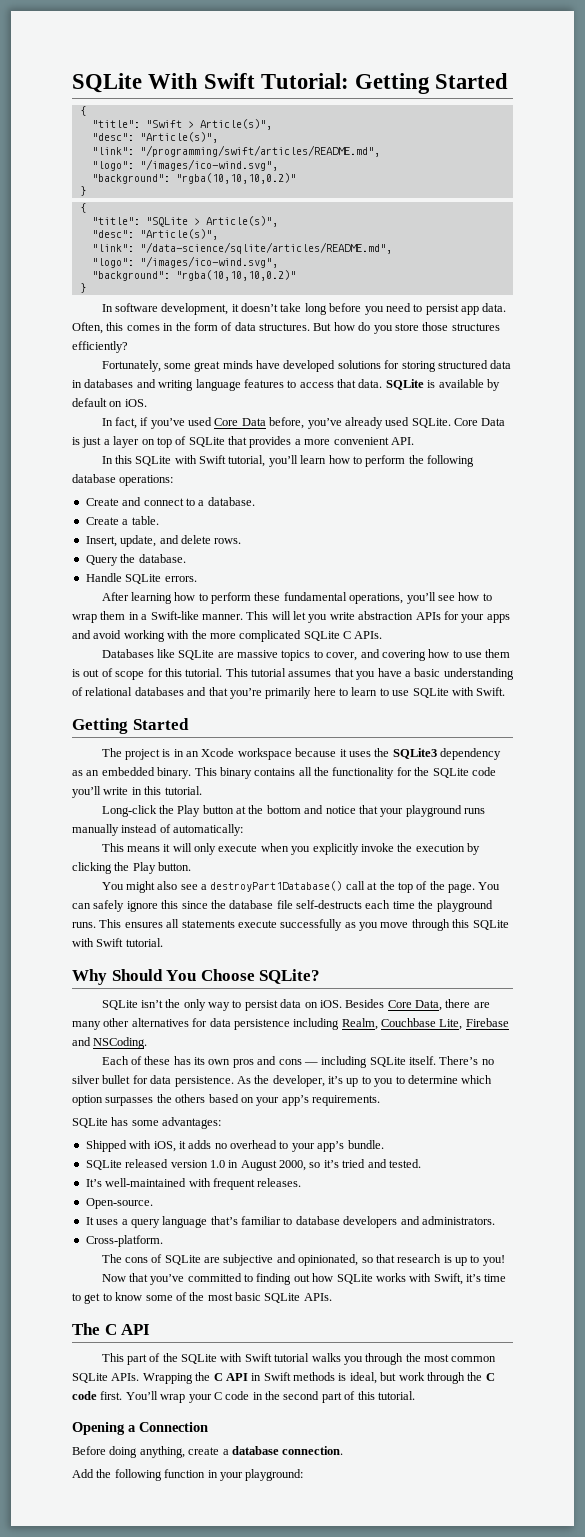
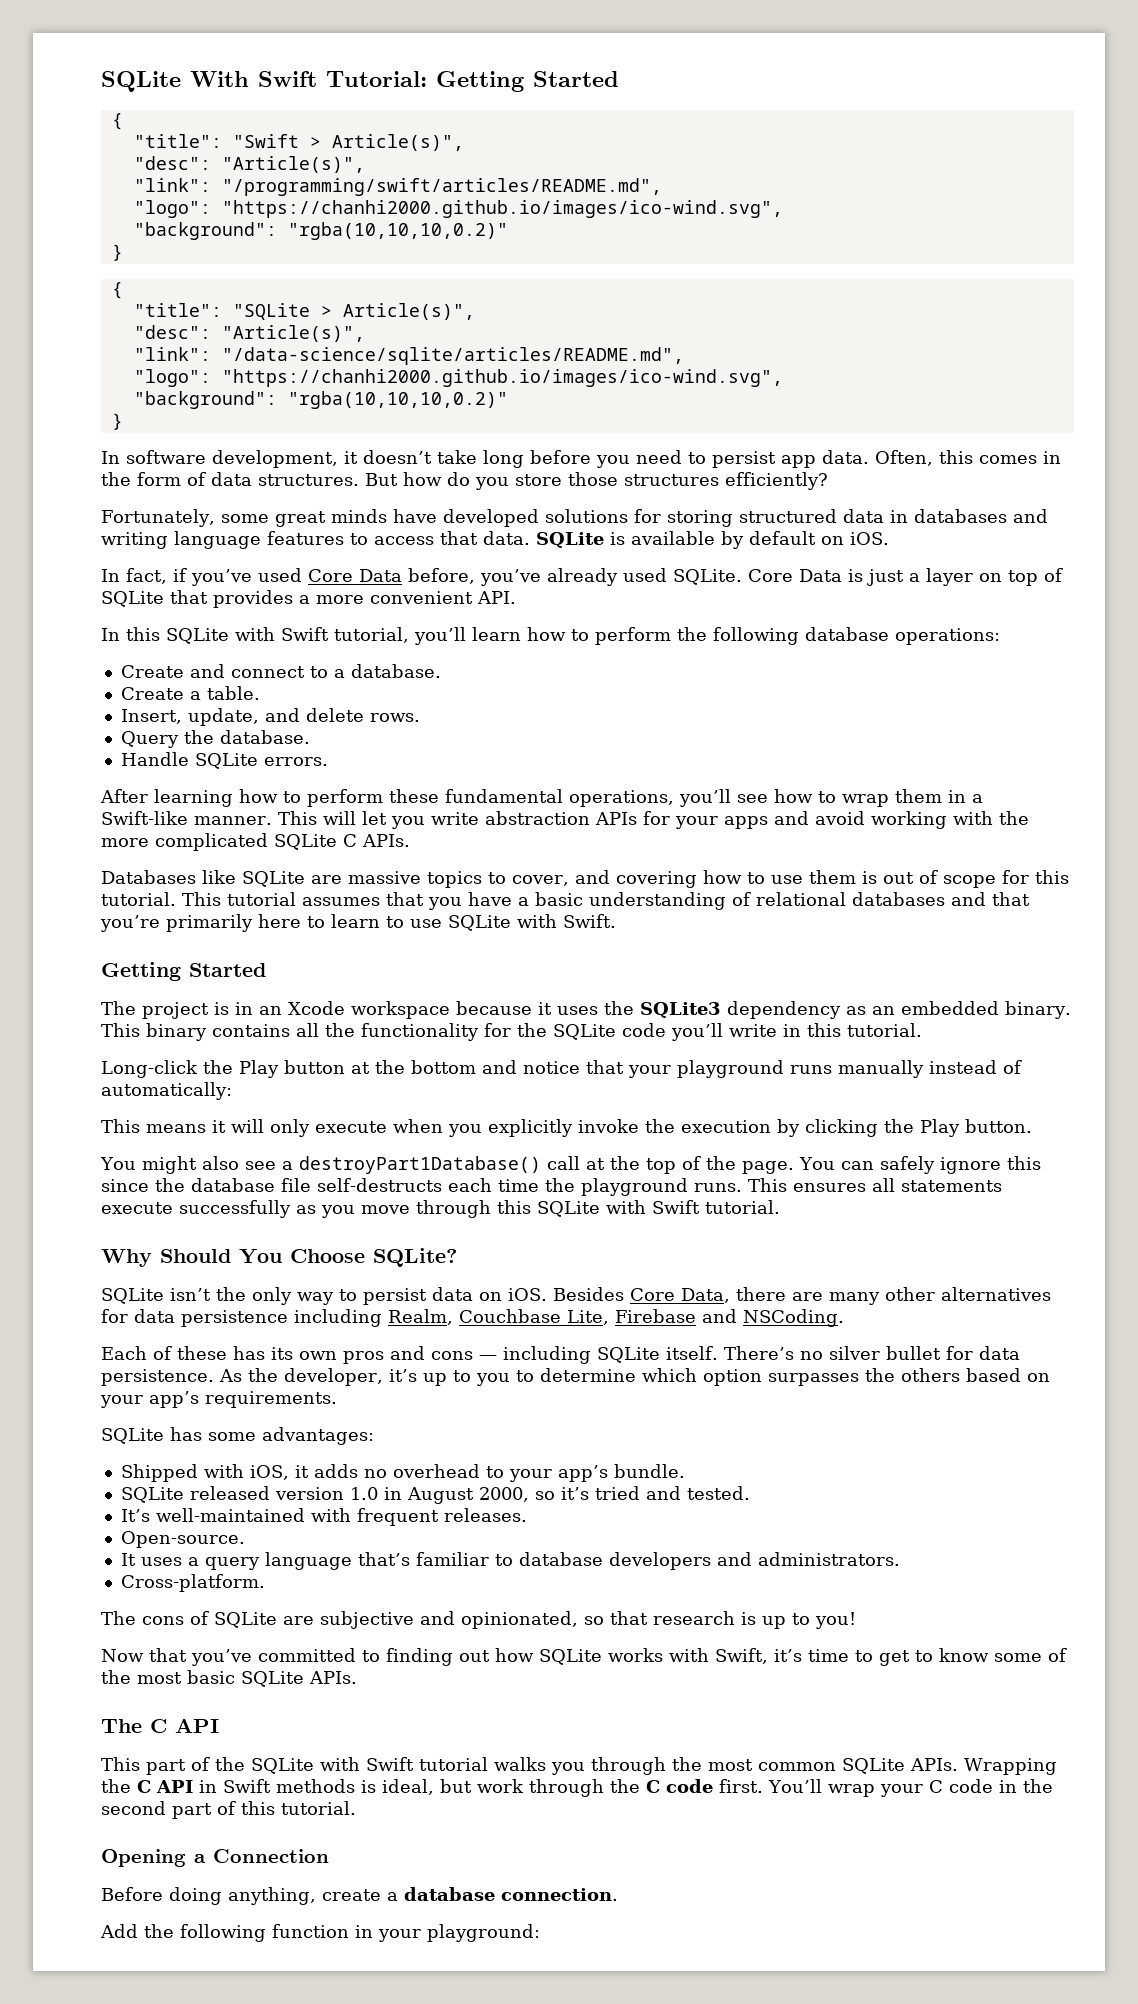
  "link": "/programming/swift/articles/README.md",
- "logo": "/images/ico-wind.svg",
+ "logo": "https://chanhi2000.github.io/images/ico-wind.svg",
  "link": "/data-science/sqlite/articles/README.md",
- "logo": "/images/ico-wind.svg",
+ "logo": "https://chanhi2000.github.io/images/ico-wind.svg",

